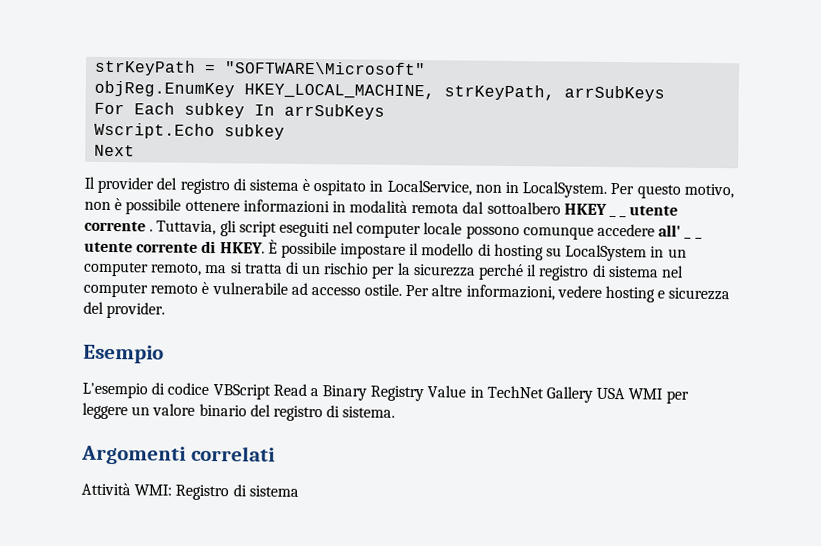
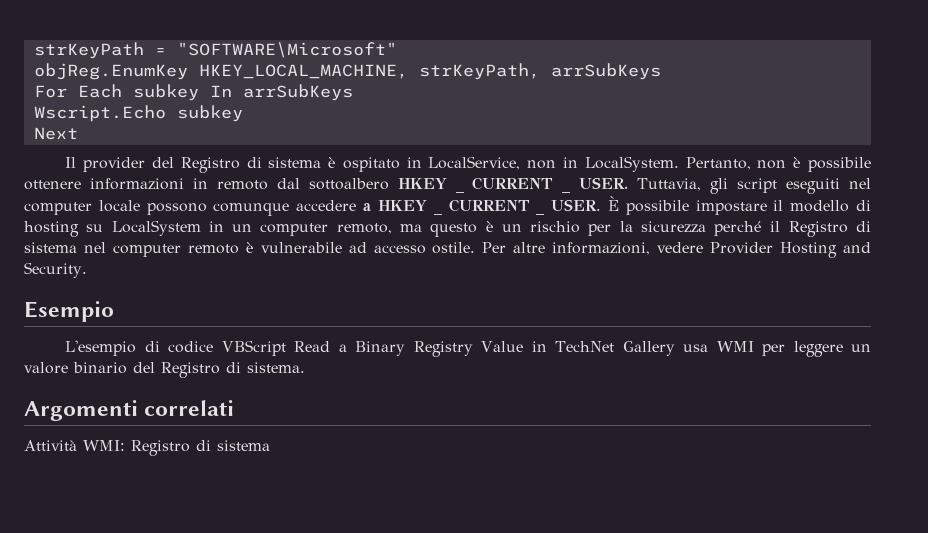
- Il provider del registro di sistema è ospitato in LocalService, non in LocalSystem.
+ Il provider del Registro di sistema è ospitato in LocalService, non in LocalSystem.
- Per questo motivo, non è possibile ottenere informazioni in modalità remota dal sottoalbero HKEY _ _ utente corrente .
+ Pertanto, non è possibile ottenere informazioni in remoto dal sottoalbero HKEY _ CURRENT _ USER.
- Tuttavia, gli script eseguiti nel computer locale possono comunque accedere all' _ _ utente corrente di HKEY.
+ Tuttavia, gli script eseguiti nel computer locale possono comunque accedere a HKEY _ CURRENT _ USER.
- È possibile impostare il modello di hosting su LocalSystem in un computer remoto, ma si tratta di un rischio per la sicurezza perché il registro di sistema nel computer remoto è vulnerabile ad accesso ostile.
+ È possibile impostare il modello di hosting su LocalSystem in un computer remoto, ma questo è un rischio per la sicurezza perché il Registro di sistema nel computer remoto è vulnerabile ad accesso ostile.
- Per altre informazioni, vedere hosting e sicurezza del provider.
+ Per altre informazioni, vedere Provider Hosting and Security.
- L'esempio di codice VBScript Read a Binary Registry Value in TechNet Gallery USA WMI per leggere un valore binario del registro di sistema.
+ L'esempio di codice VBScript Read a Binary Registry Value in TechNet Gallery usa WMI per leggere un valore binario del Registro di sistema.

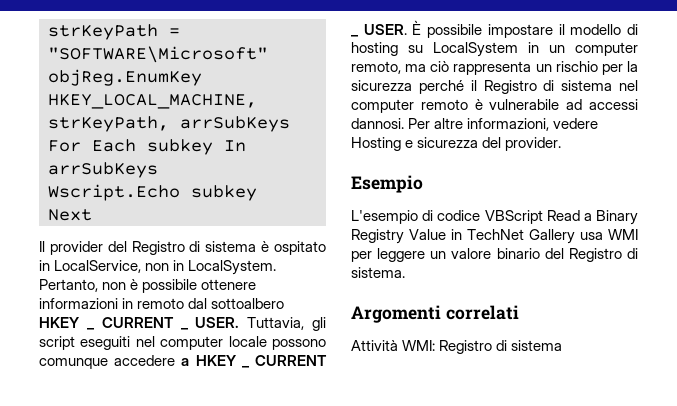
- È possibile impostare il modello di hosting su LocalSystem in un computer remoto, ma questo è un rischio per la sicurezza perché il Registro di sistema nel computer remoto è vulnerabile ad accesso ostile.
+ È possibile impostare il modello di hosting su LocalSystem in un computer remoto, ma ciò rappresenta un rischio per la sicurezza perché il Registro di sistema nel computer remoto è vulnerabile ad accessi dannosi.
- Per altre informazioni, vedere Provider Hosting and Security.
+ Per altre informazioni, vedere Hosting e sicurezza del provider.

